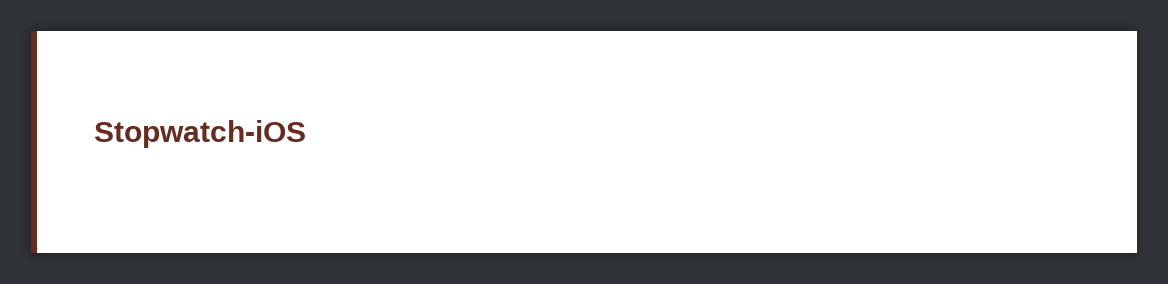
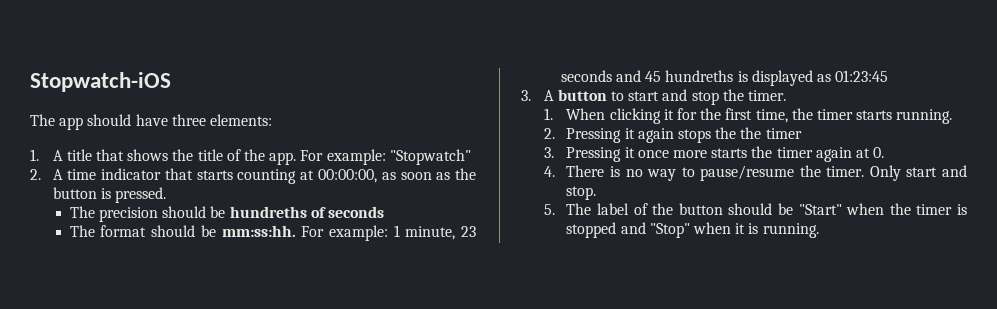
+ The app should have three elements:
+ 1. A title that shows the title of the app. For example: "Stopwatch"
+ 2. A time indicator that starts counting at 00:00:00, as soon as the button is pressed.
+ The precision should be hundreths of seconds
+ The format should be mm:ss:hh. For example: 1 minute, 23 seconds and 45 hundreths is displayed as 01:23:45
+ 3. A button to start and stop the timer.
+ 1. When clicking it for the first time, the timer starts running.
+ 2. Pressing it again stops the the timer
+ 3. Pressing it once more starts the timer again at 0.
+ 4. There is no way to pause/resume the timer. Only start and stop.
+ 5. The label of the button should be "Start" when the timer is stopped and "Stop" when it is running.

